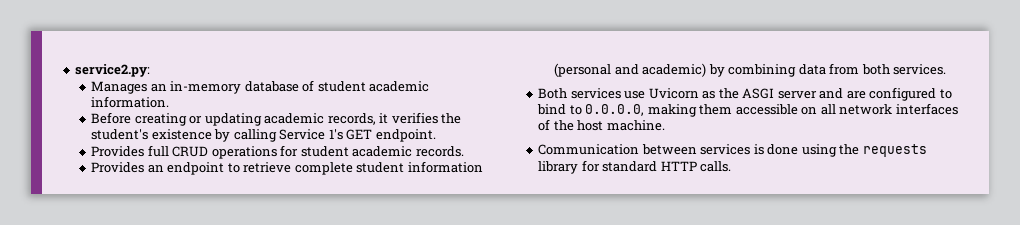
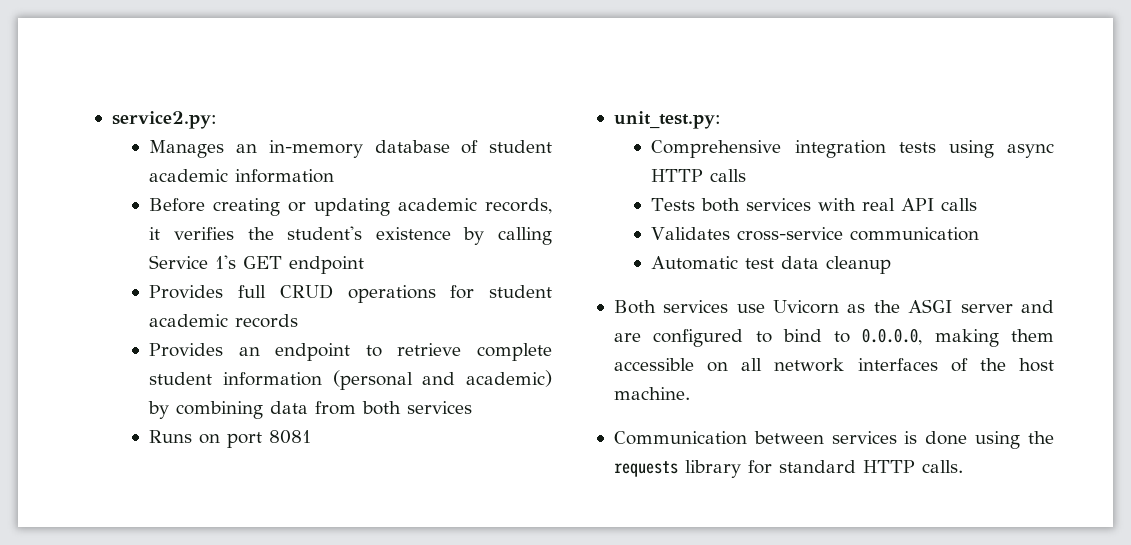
- Manages an in-memory database of student academic information.
+ Manages an in-memory database of student academic information
- Before creating or updating academic records, it verifies the student's existence by calling Service 1's GET endpoint.
+ Before creating or updating academic records, it verifies the student's existence by calling Service 1's GET endpoint
- Provides full CRUD operations for student academic records.
+ Provides full CRUD operations for student academic records
- Provides an endpoint to retrieve complete student information (personal and academic) by combining data from both services.
+ Provides an endpoint to retrieve complete student information (personal and academic) by combining data from both services
+ Runs on port 8081
+ unit_test.py:
+ Comprehensive integration tests using async HTTP calls
+ Tests both services with real API calls
+ Validates cross-service communication
+ Automatic test data cleanup

